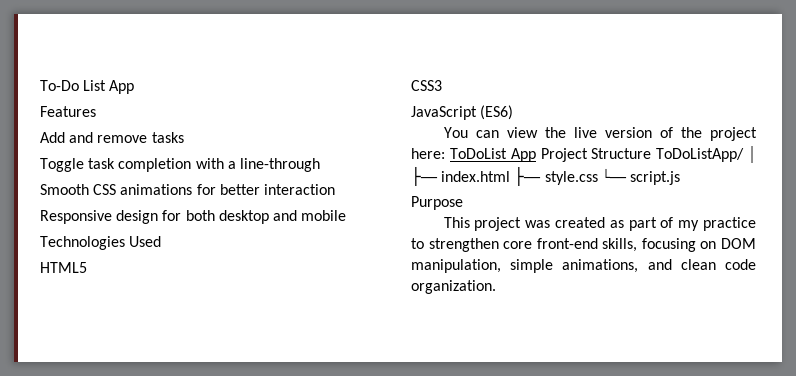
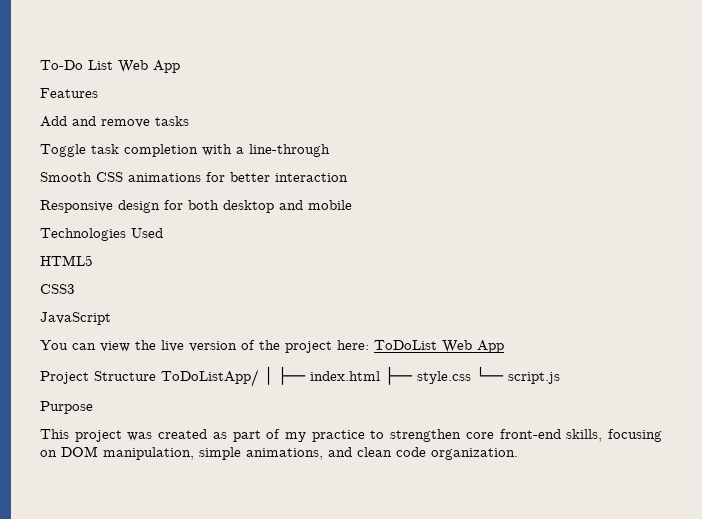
- To-Do List App
+ To-Do List Web App
- JavaScript (ES6)
+ JavaScript
- You can view the live version of the project here: ToDoList App Project Structure ToDoListApp/ │ ├── index.html ├── style.css └── script.js
+ You can view the live version of the project here: ToDoList Web App
+ Project Structure ToDoListApp/ │ ├── index.html ├── style.css └── script.js

